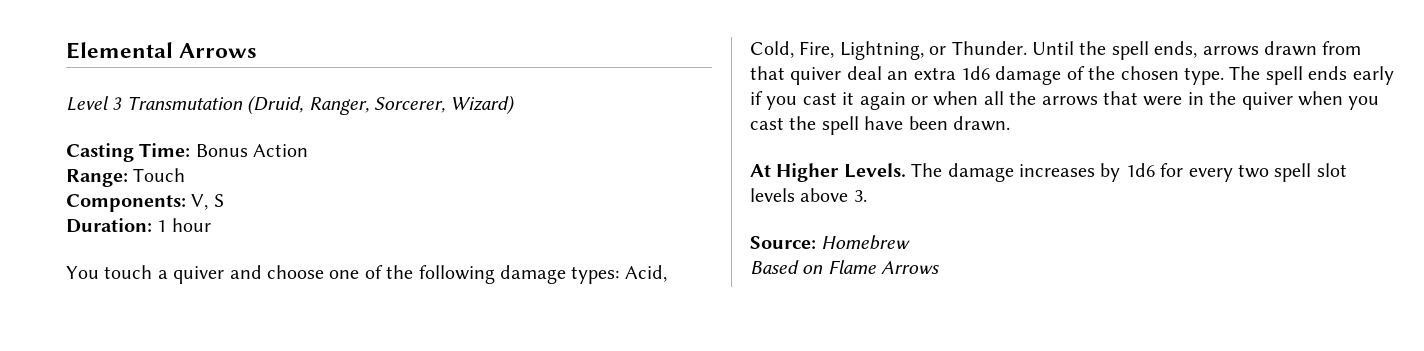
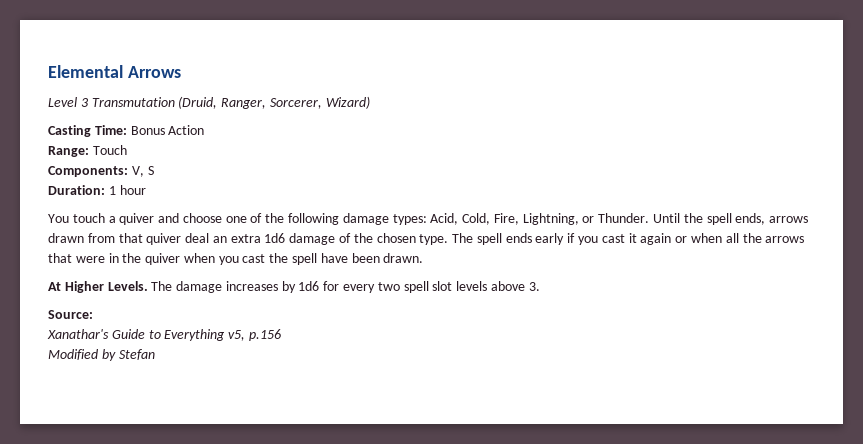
- Source: Homebrew
- Based on Flame Arrows
+ Source:
+ Xanathar's Guide to Everything v5, p.156
+ Modified by Stefan

